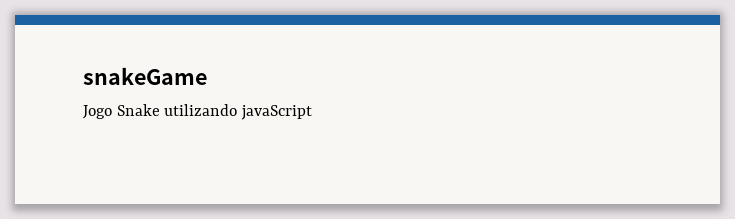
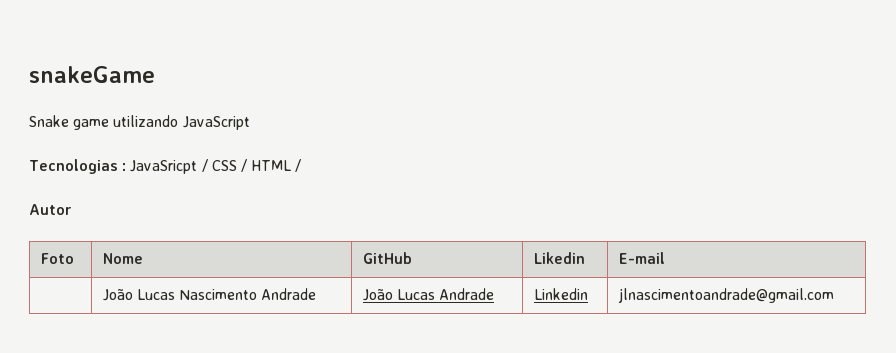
- Jogo Snake utilizando javaScript
+ Snake game utilizando JavaScript
+ Tecnologias : JavaSricpt / CSS / HTML /
+ Autor
+ Foto | Nome | GitHub | Likedin | E-mail
+ | João Lucas Nascimento Andrade | João Lucas Andrade | Linkedin | jlnascimentoandrade@gmail.com

